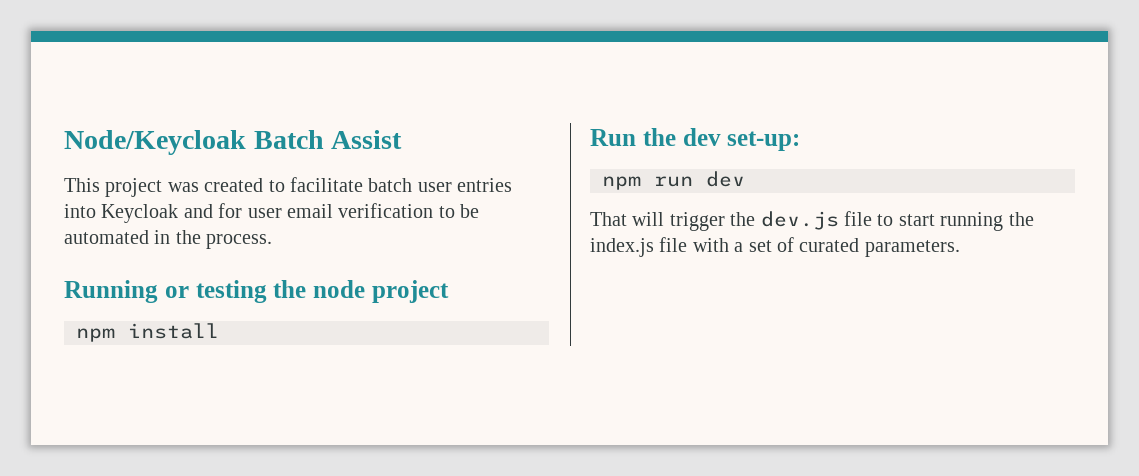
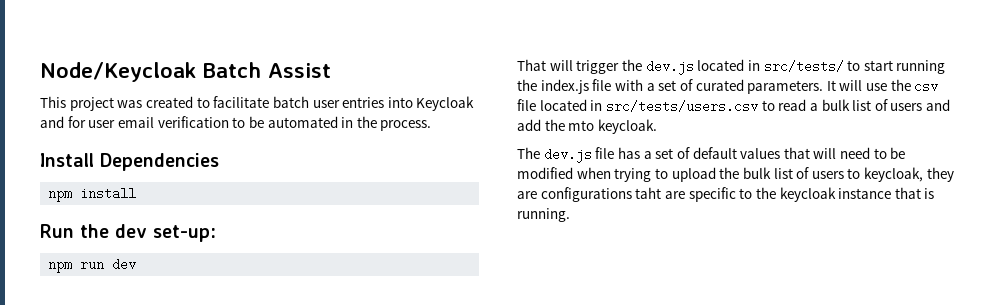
- Running or testing the node project
+ Install Dependencies
- That will trigger the dev.js file to start running the index.js file with a set of curated parameters.
+ That will trigger the dev.js located in src/tests/ to start running the index.js file with a set of curated parameters.
+ It will use the csv file located in src/tests/users.csv to read a bulk list of users and add the mto keycloak.
+ The dev.js file has a set of default values that will need to be modified when trying to upload the bulk list of users to keycloak, they are configurations taht are specific to the keycloak instance that is running.

